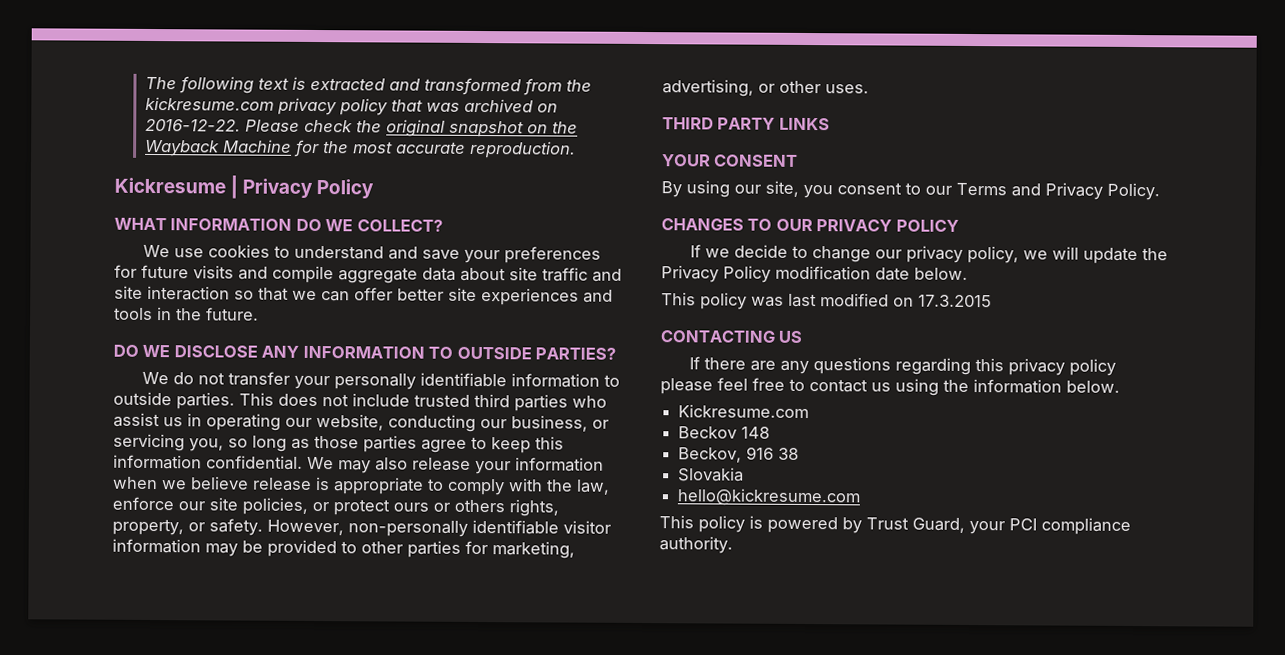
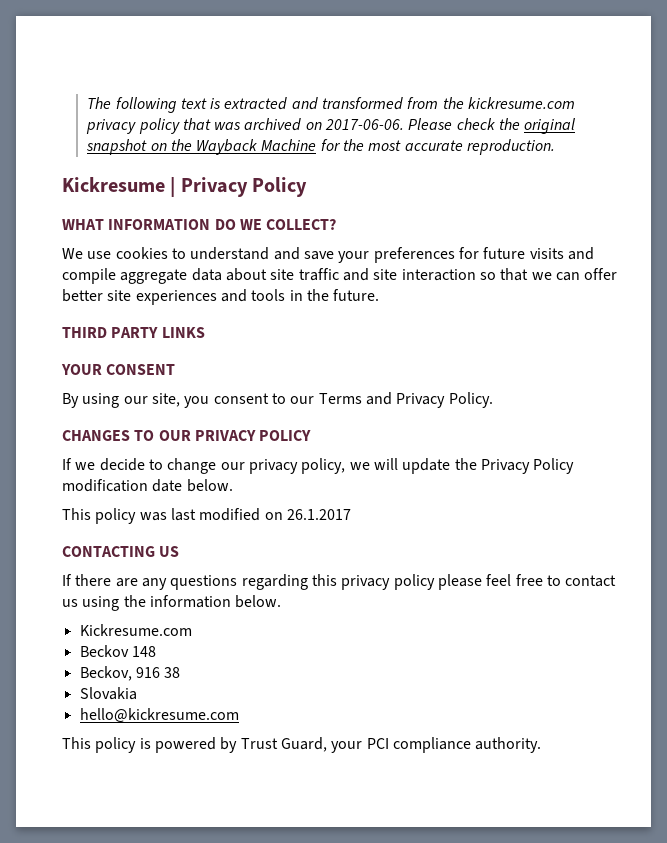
- The following text is extracted and transformed from the kickresume.com privacy policy that was archived on 2016-12-22.
+ The following text is extracted and transformed from the kickresume.com privacy policy that was archived on 2017-06-06.
- DO WE DISCLOSE ANY INFORMATION TO OUTSIDE PARTIES?
- We do not transfer your personally identifiable information to outside parties. This does not include trusted third parties who assist us in operating our website, conducting our business, or servicing you, so long as those parties agree to keep this information confidential. We may also release your information when we believe release is appropriate to comply with the law, enforce our site policies, or protect ours or others rights, property, or safety. However, non-personally identifiable visitor information may be provided to other parties for marketing, advertising, or other uses.
- This policy was last modified on 17.3.2015
+ This policy was last modified on 26.1.2017

